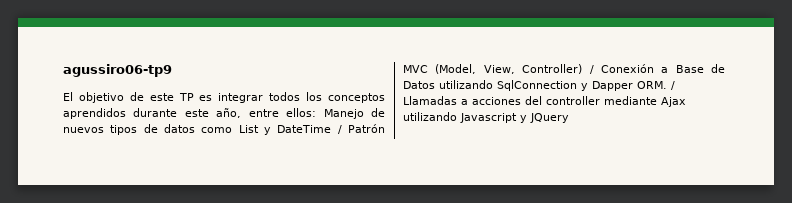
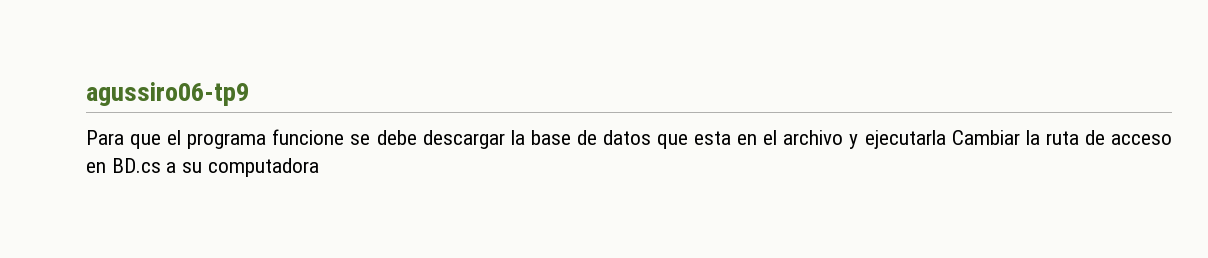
- El objetivo de este TP es integrar todos los conceptos aprendidos durante este año, entre ellos: Manejo de nuevos tipos de datos como List y DateTime / Patrón MVC (Model, View, Controller) / Conexión a Base de Datos utilizando SqlConnection y Dapper ORM. / Llamadas a acciones del controller mediante Ajax utilizando Javascript y JQuery
+ Para que el programa funcione se debe descargar la base de datos que esta en el archivo y ejecutarla Cambiar la ruta de acceso en BD.cs a su computadora

